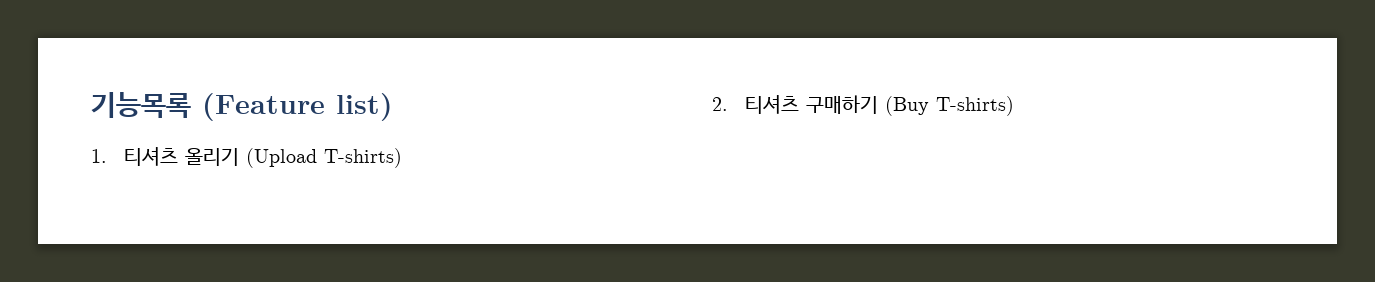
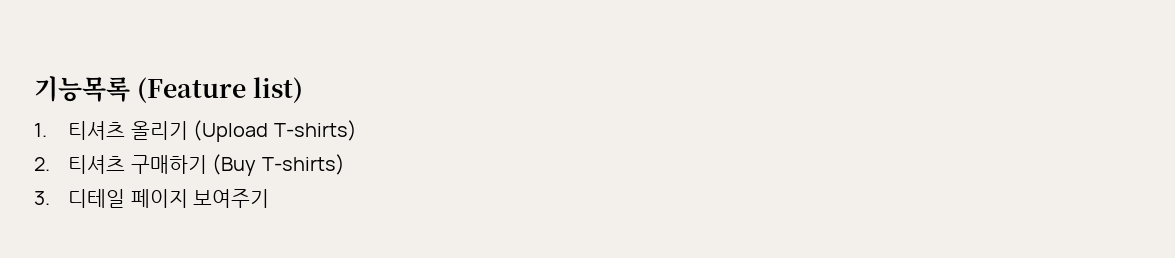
+ 3. 디테일 페이지 보여주기

